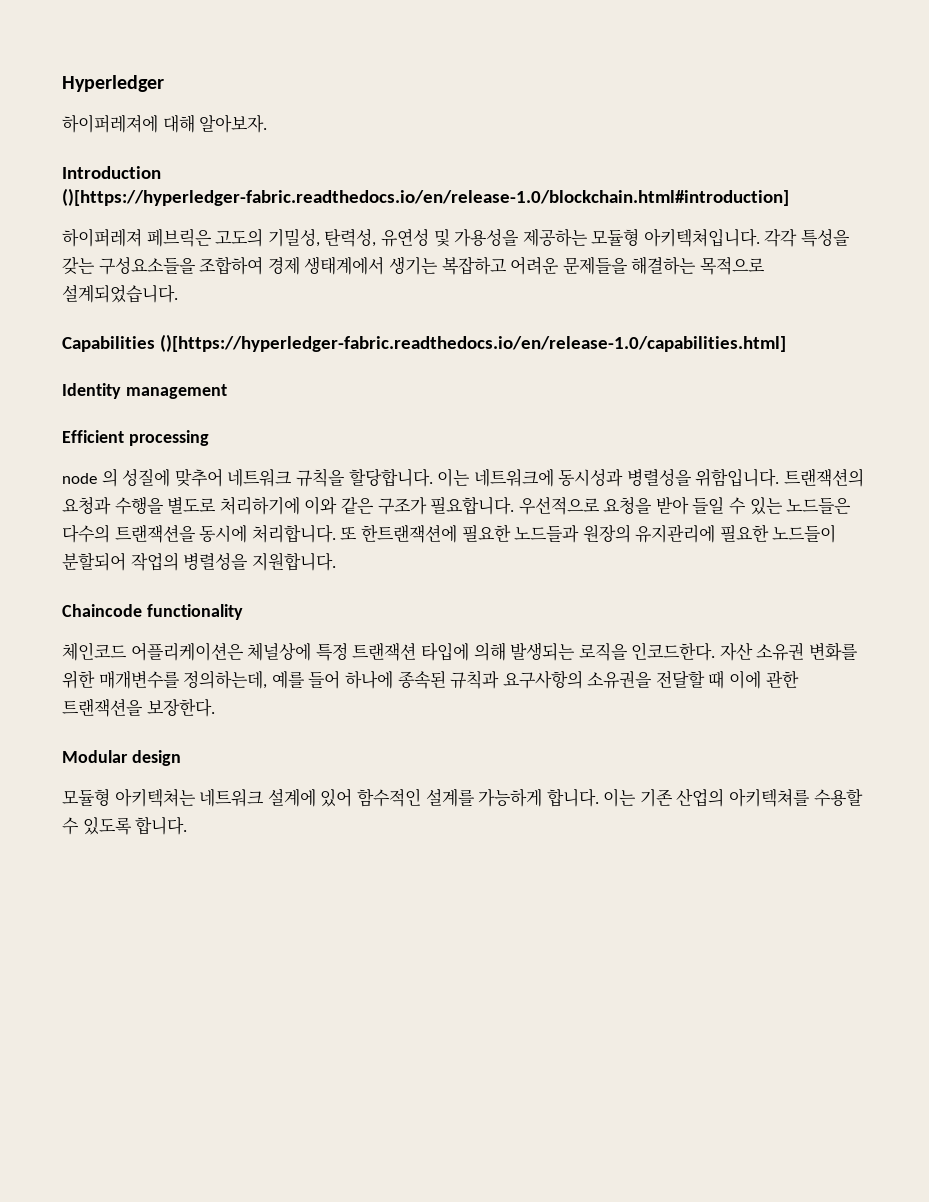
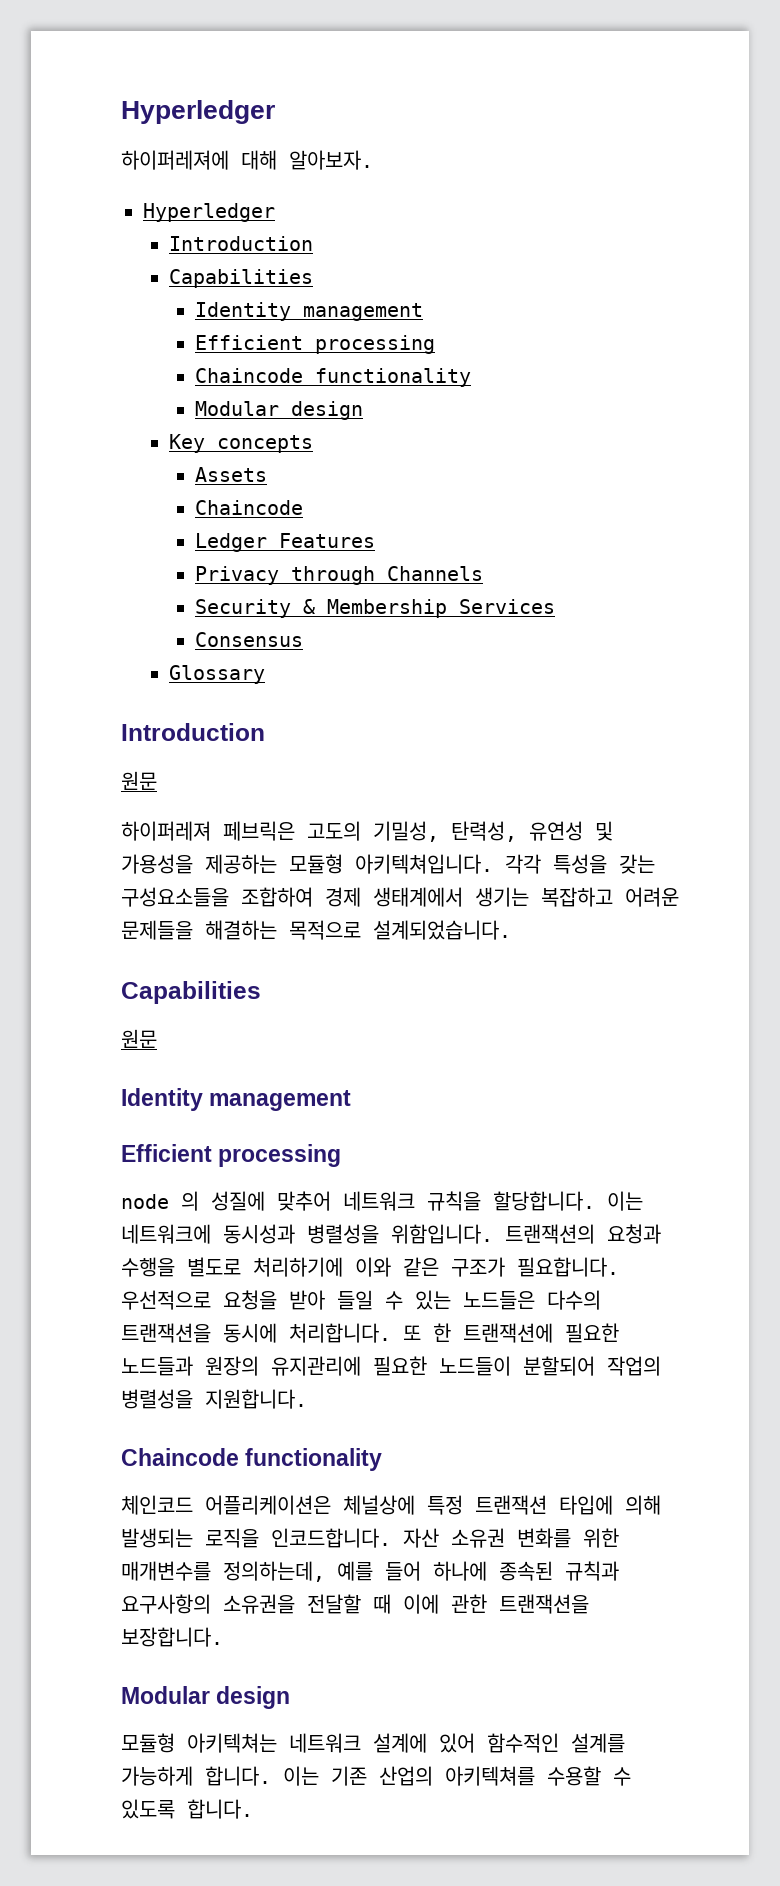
  하이퍼레져에 대해 알아보자.
- Introduction ()[https://hyperledger-fabric.readthedocs.io/en/release-1.0/blockchain.html#introduction]
+ Hyperledger
+ Introduction
+ Capabilities
+ Identity management
+ Efficient processing
+ Chaincode functionality
+ Modular design
+ Key concepts
+ Assets
+ Chaincode
+ Ledger Features
+ Privacy through Channels
+ Security & Membership Services
+ Consensus
+ Glossary
+ Introduction
+ 원문
  각각 특성을 갖는 구성요소들을 조합하여 경제 생태계에서 생기는 복잡하고 어려운 문제들을 해결하는 목적으로 설계되었습니다.
- Capabilities ()[https://hyperledger-fabric.readthedocs.io/en/release-1.0/capabilities.html]
+ Capabilities
+ 원문
- 또 한트랜잭션에 필요한 노드들과 원장의 유지관리에 필요한 노드들이 분할되어 작업의 병렬성을 지원합니다.
+ 또 한 트랜잭션에 필요한 노드들과 원장의 유지관리에 필요한 노드들이 분할되어 작업의 병렬성을 지원합니다.
- 체인코드 어플리케이션은 체널상에 특정 트랜잭션 타입에 의해 발생되는 로직을 인코드한다.
+ 체인코드 어플리케이션은 체널상에 특정 트랜잭션 타입에 의해 발생되는 로직을 인코드합니다.
- 자산 소유권 변화를 위한 매개변수를 정의하는데, 예를 들어 하나에 종속된 규칙과 요구사항의 소유권을 전달할 때 이에 관한 트랜잭션을 보장한다.
+ 자산 소유권 변화를 위한 매개변수를 정의하는데, 예를 들어 하나에 종속된 규칙과 요구사항의 소유권을 전달할 때 이에 관한 트랜잭션을 보장합니다.

